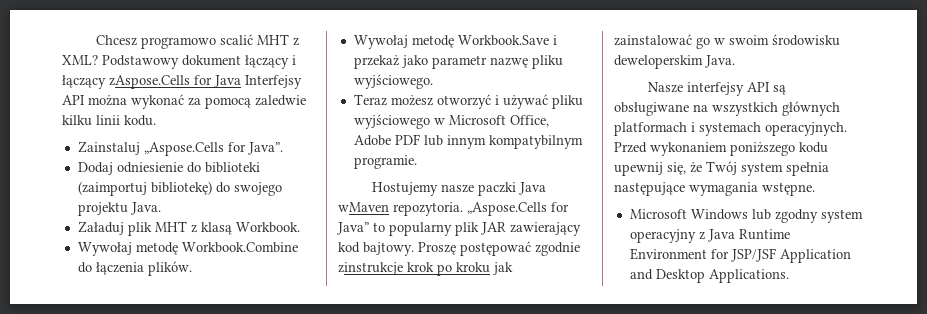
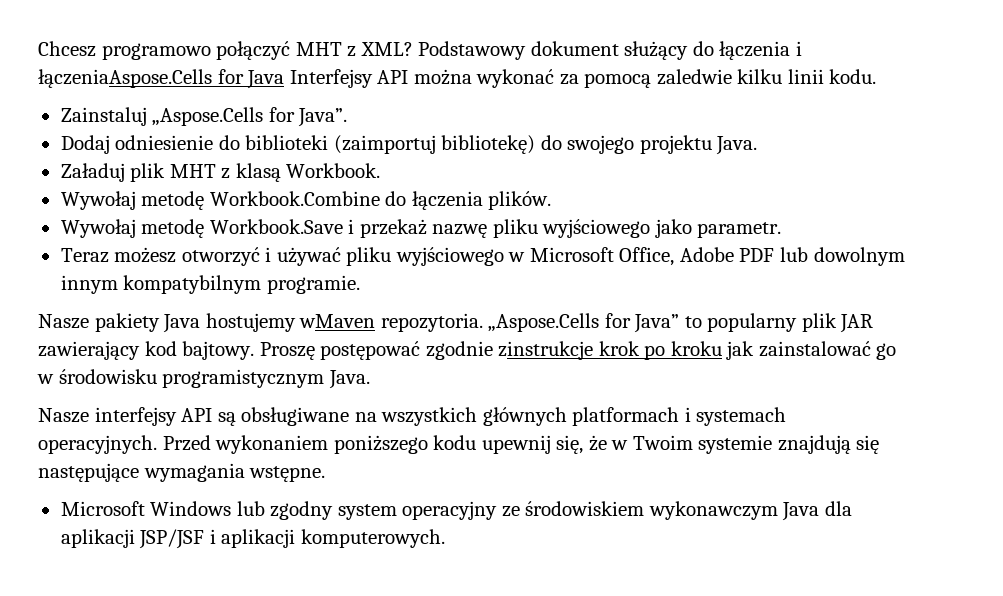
- Chcesz programowo scalić MHT z XML?
+ Chcesz programowo połączyć MHT z XML?
- Podstawowy dokument łączący i łączący zAspose.Cells for Java Interfejsy API można wykonać za pomocą zaledwie kilku linii kodu.
+ Podstawowy dokument służący do łączenia i łączeniaAspose.Cells for Java Interfejsy API można wykonać za pomocą zaledwie kilku linii kodu.
- Wywołaj metodę Workbook.Save i przekaż jako parametr nazwę pliku wyjściowego.
+ Wywołaj metodę Workbook.Save i przekaż nazwę pliku wyjściowego jako parametr.
- Teraz możesz otworzyć i używać pliku wyjściowego w Microsoft Office, Adobe PDF lub innym kompatybilnym programie.
+ Teraz możesz otworzyć i używać pliku wyjściowego w Microsoft Office, Adobe PDF lub dowolnym innym kompatybilnym programie.
- Hostujemy nasze paczki Java wMaven repozytoria.
+ Nasze pakiety Java hostujemy wMaven repozytoria.
- Proszę postępować zgodnie zinstrukcje krok po kroku jak zainstalować go w swoim środowisku deweloperskim Java.
+ Proszę postępować zgodnie zinstrukcje krok po kroku jak zainstalować go w środowisku programistycznym Java.
- Przed wykonaniem poniższego kodu upewnij się, że Twój system spełnia następujące wymagania wstępne.
+ Przed wykonaniem poniższego kodu upewnij się, że w Twoim systemie znajdują się następujące wymagania wstępne.
- Microsoft Windows lub zgodny system operacyjny z Java Runtime Environment for JSP/JSF Application and Desktop Applications.
+ Microsoft Windows lub zgodny system operacyjny ze środowiskiem wykonawczym Java dla aplikacji JSP/JSF i aplikacji komputerowych.

